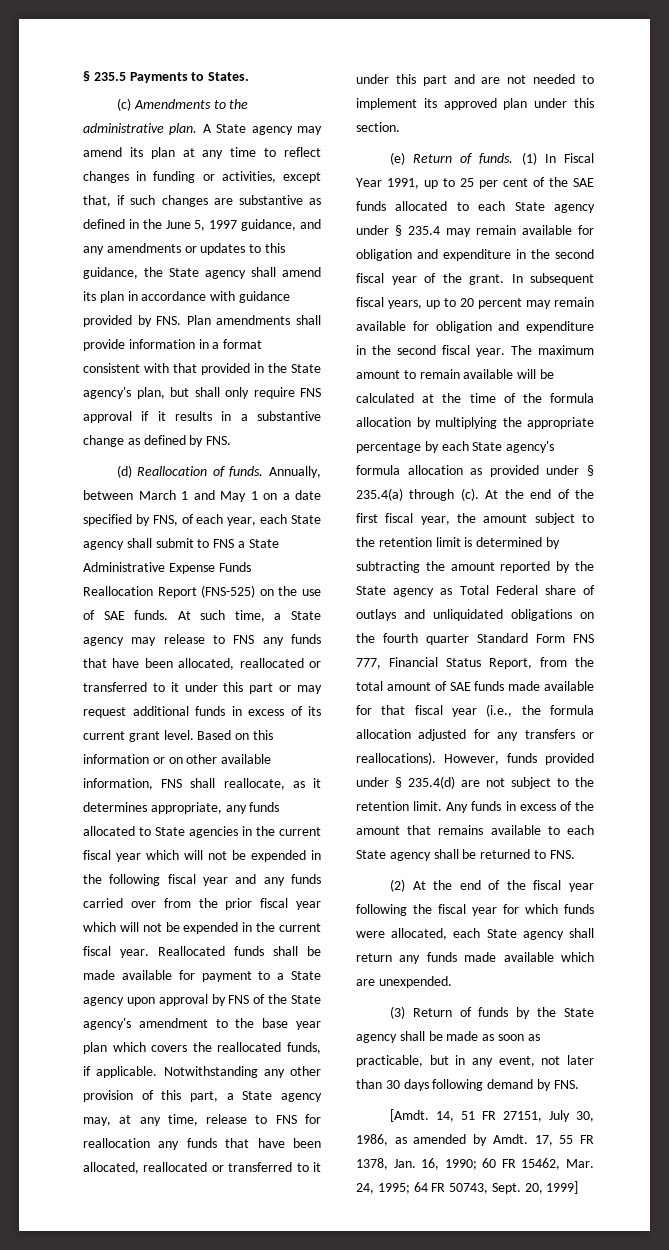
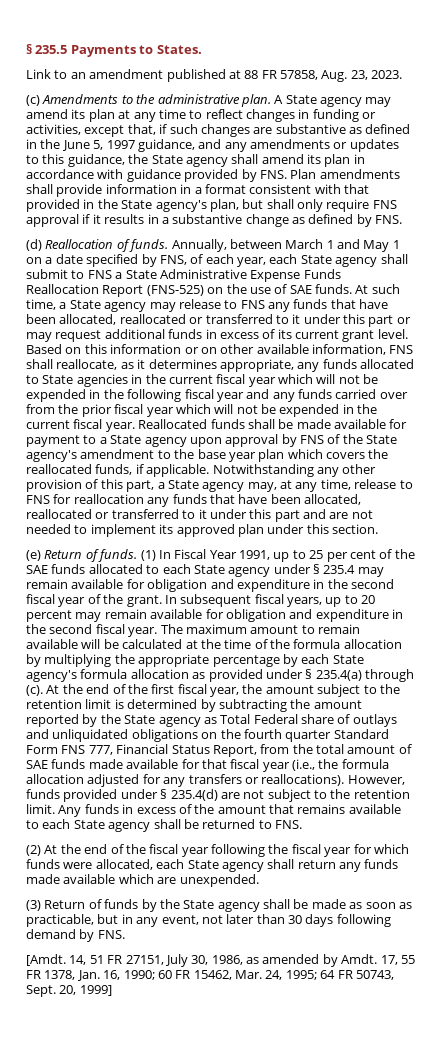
+ Link to an amendment published at 88 FR 57858, Aug. 23, 2023.

